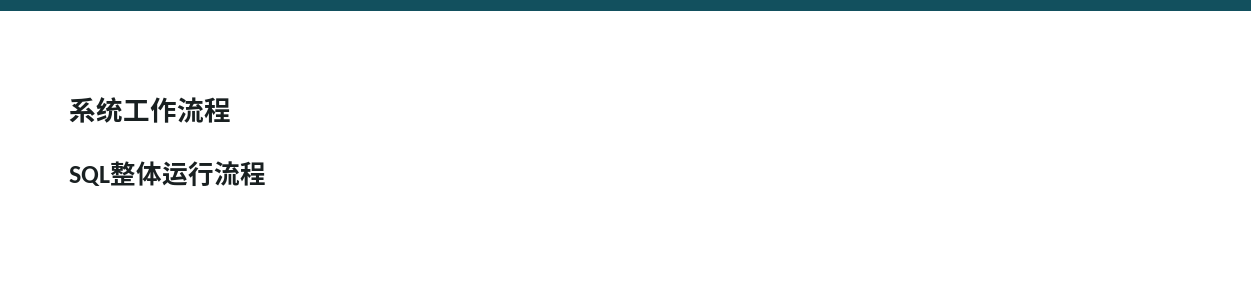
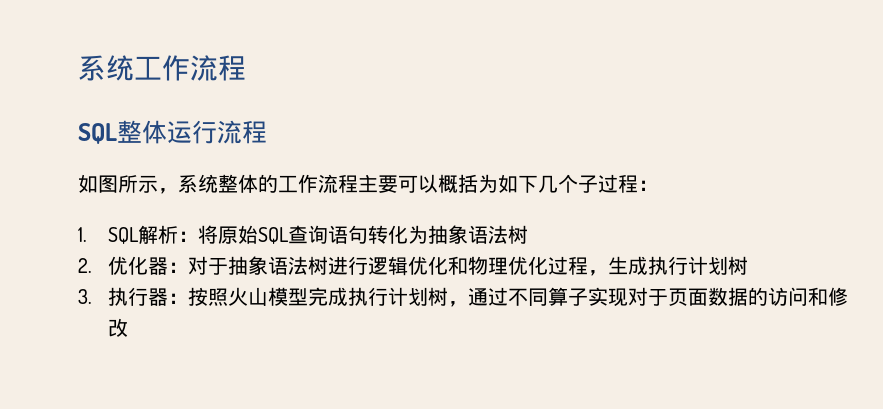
+ 如图所示，系统整体的工作流程主要可以概括为如下几个子过程：
+ 1. SQL解析：将原始SQL查询语句转化为抽象语法树
+ 2.优化器：对于抽象语法树进行逻辑优化和物理优化过程，生成执行计划树
+ 3.执行器：按照火山模型完成执行计划树，通过不同算子实现对于页面数据的访问和修改

